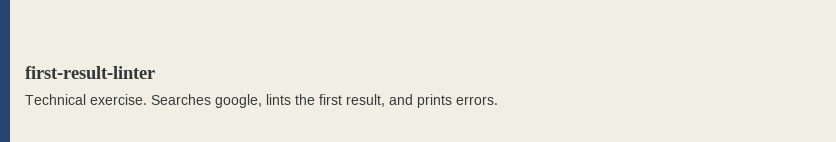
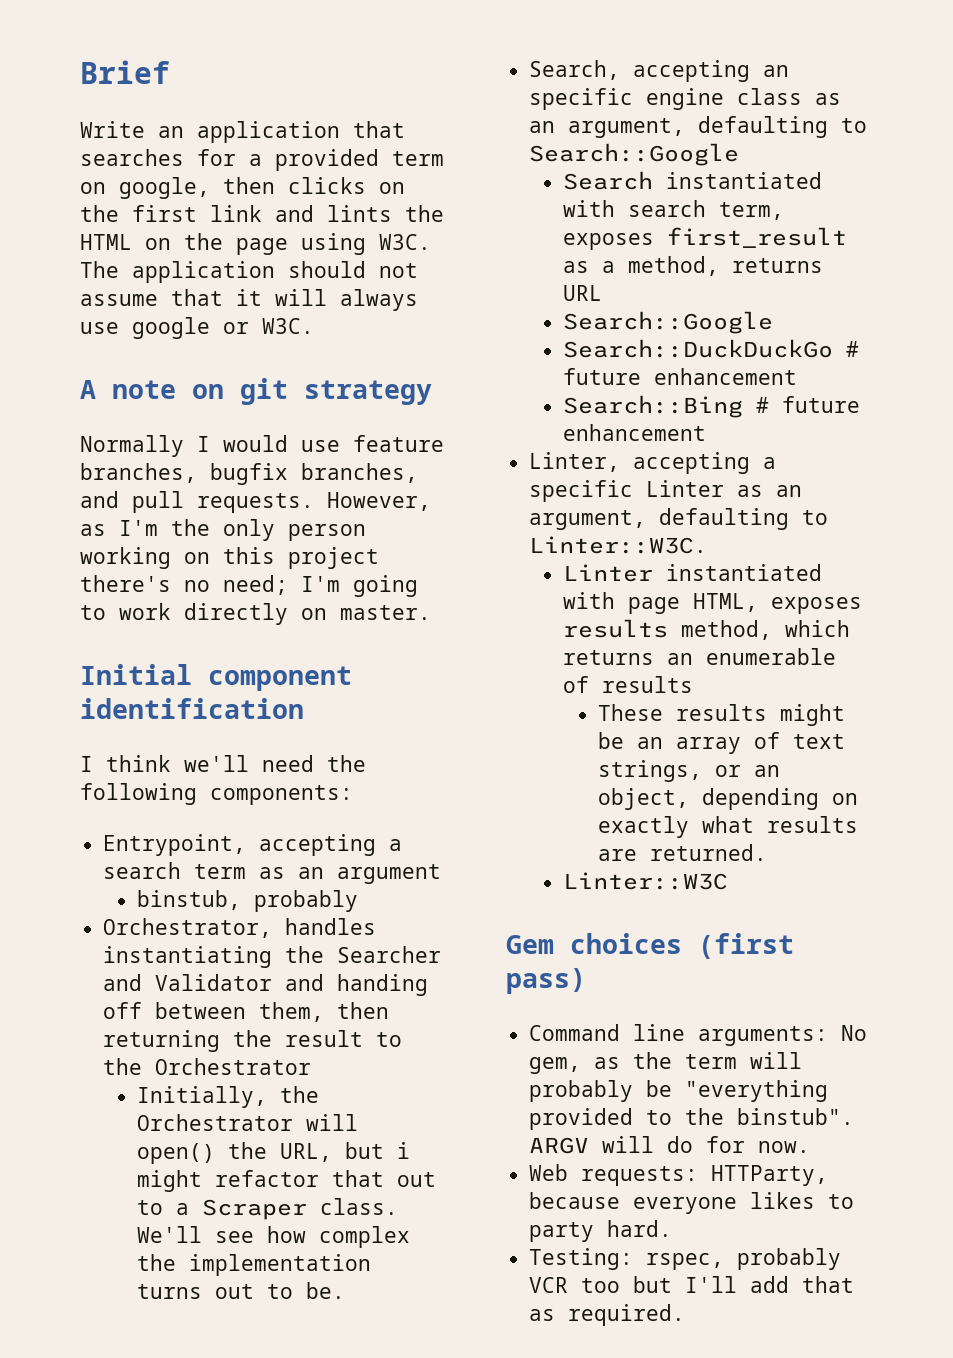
- first-result-linter
- Technical exercise. Searches google, lints the first result, and prints errors.
+ Brief
+ Write an application that searches for a provided term on google, then clicks on the first link and lints the HTML on the page using W3C. The application should not assume that it will always use google or W3C.
+ A note on git strategy
+ Normally I would use feature branches, bugfix branches, and pull requests. However, as I'm the only person working on this project there's no need; I'm going to work directly on master.
+ Initial component identification
+ I think we'll need the following components:
+ Entrypoint, accepting a search term as an argument
+ binstub, probably
+ Orchestrator, handles instantiating the Searcher and Validator and handing off between them, then returning the result to the Orchestrator
+ Initially, the Orchestrator will open() the URL, but i might refactor that out to a Scraper class. We'll see how complex the implementation turns out to be.
+ Search, accepting an specific engine class as an argument, defaulting to Search::Google
+ Search instantiated with search term, exposes first_result as a method, returns URL
+ Search::Google
+ Search::DuckDuckGo # future enhancement
+ Search::Bing # future enhancement
+ Linter, accepting a specific Linter as an argument, defaulting to Linter::W3C.
+ Linter instantiated with page HTML, exposes results method, which returns an enumerable of results
+ These results might be an array of text strings, or an object, depending on exactly what results are returned.
+ Linter::W3C
+ Gem choices (first pass)
+ Command line arguments: No gem, as the term will probably be "everything provided to the binstub". ARGV will do for now.
+ Web requests: HTTParty, because everyone likes to party hard.
+ Testing: rspec, probably VCR too but I'll add that as required.

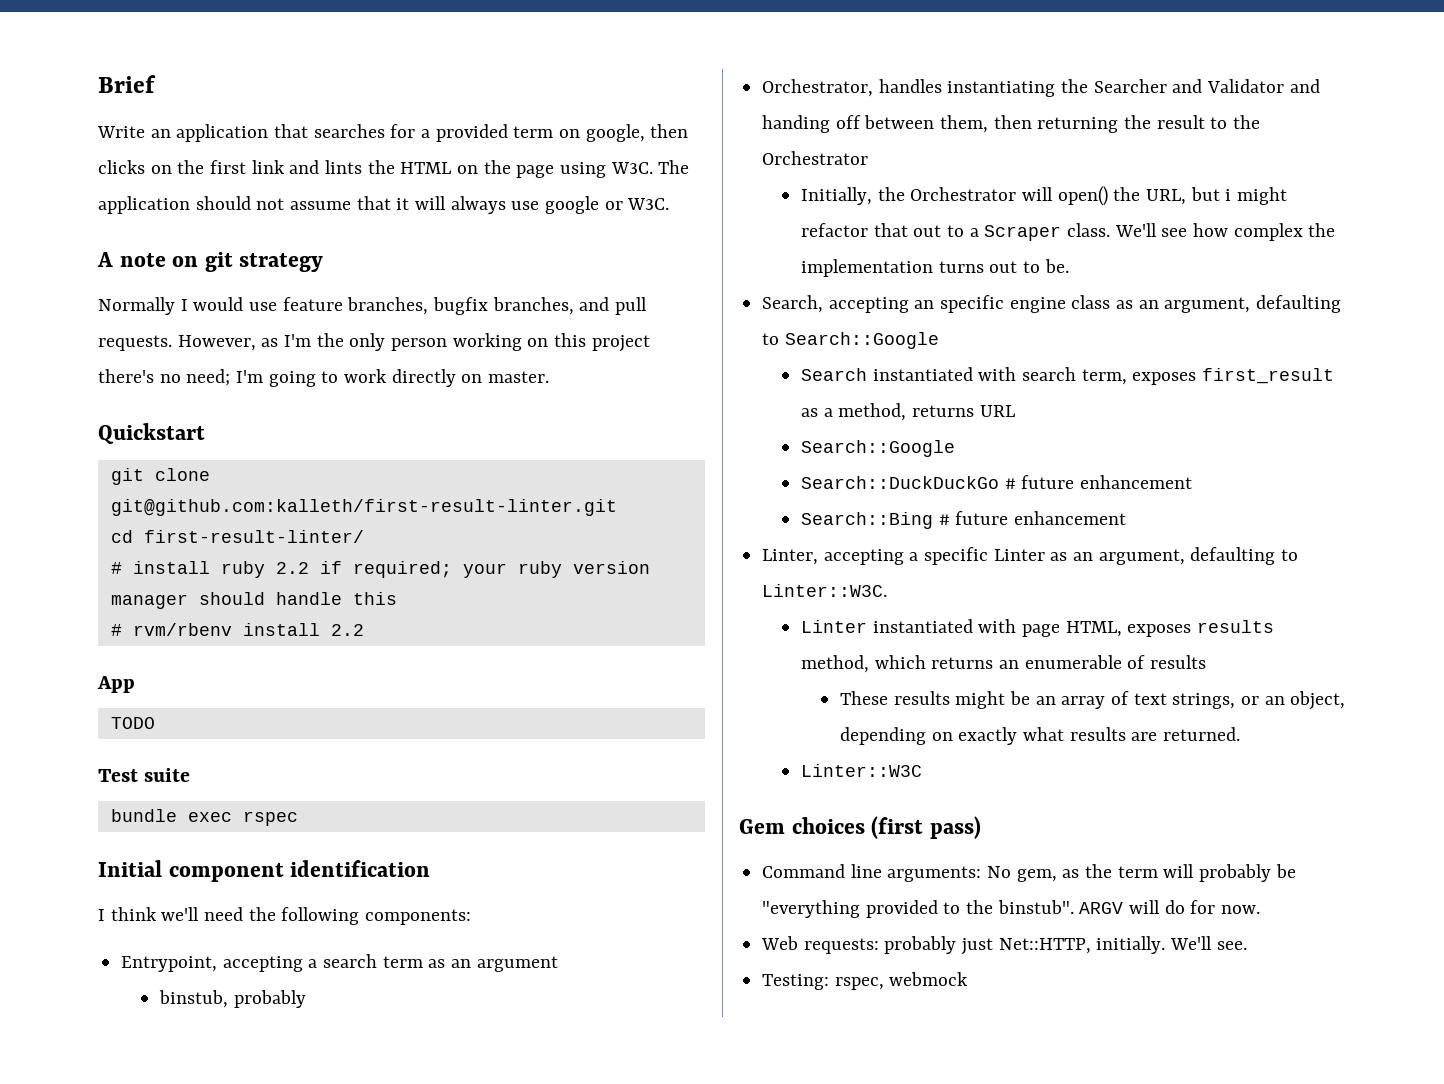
+ Quickstart
+ git clone git@github.com:kalleth/first-result-linter.git
+ cd first-result-linter/
+ # install ruby 2.2 if required; your ruby version manager should handle this
+ # rvm/rbenv install 2.2
+ App
+ TODO
+ Test suite
+ bundle exec rspec
- Web requests: HTTParty, because everyone likes to party hard.
- Testing: rspec, probably VCR too but I'll add that as required.
+ Web requests: probably just Net::HTTP, initially. We'll see.
+ Testing: rspec, webmock

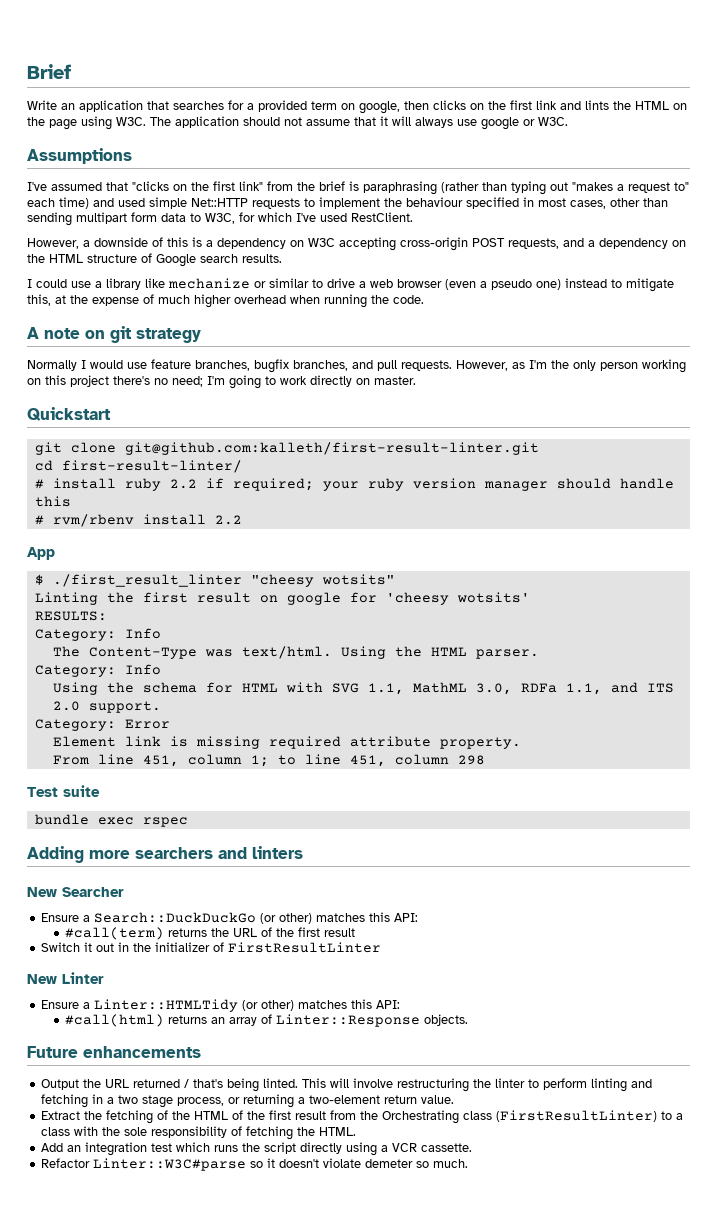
+ Assumptions
+ I've assumed that "clicks on the first link" from the brief is paraphrasing (rather than typing out "makes a request to" each time) and used simple Net::HTTP requests to implement the behaviour specified in most cases, other than sending multipart form data to W3C, for which I've used RestClient.
+ However, a downside of this is a dependency on W3C accepting cross-origin POST requests, and a dependency on the HTML structure of Google search results.
+ I could use a library like mechanize or similar to drive a web browser (even a pseudo one) instead to mitigate this, at the expense of much higher overhead when running the code.
- TODO
+ $ ./first_result_linter "cheesy wotsits"
+ Linting the first result on google for 'cheesy wotsits'
+ RESULTS:
+ Category: Info
+ The Content-Type was text/html. Using the HTML parser.
+ Category: Info
+ Using the schema for HTML with SVG 1.1, MathML 3.0, RDFa 1.1, and ITS 2.0 support.
+ Category: Error
+ Element link is missing required attribute property.
+ From line 451, column 1; to line 451, column 298
- Initial component identification
- I think we'll need the following components:
- Entrypoint, accepting a search term as an argument
- binstub, probably
- Orchestrator, handles instantiating the Searcher and Validator and handing off between them, then returning the result to the Orchestrator
- Initially, the Orchestrator will open() the URL, but i might refactor that out to a Scraper class. We'll see how complex the implementation turns out to be.
- Search, accepting an specific engine class as an argument, defaulting to Search::Google
- Search instantiated with search term, exposes first_result as a method, returns URL
- Search::Google
- Search::DuckDuckGo # future enhancement
- Search::Bing # future enhancement
- Linter, accepting a specific Linter as an argument, defaulting to Linter::W3C.
- Linter instantiated with page HTML, exposes results method, which returns an enumerable of results
- These results might be an array of text strings, or an object, depending on exactly what results are returned.
- Linter::W3C
- Gem choices (first pass)
- Command line arguments: No gem, as the term will probably be "everything provided to the binstub". ARGV will do for now.
- Web requests: probably just Net::HTTP, initially. We'll see.
- Testing: rspec, webmock
+ Adding more searchers and linters
+ New Searcher
+ Ensure a Search::DuckDuckGo (or other) matches this API:
+ #call(term) returns the URL of the first result
+ Switch it out in the initializer of FirstResultLinter
+ New Linter
+ Ensure a Linter::HTMLTidy (or other) matches this API:
+ #call(html) returns an array of Linter::Response objects.
+ Future enhancements
+ Output the URL returned / that's being linted. This will involve restructuring the linter to perform linting and fetching in a two stage process, or returning a two-element return value.
+ Extract the fetching of the HTML of the first result from the Orchestrating class (FirstResultLinter) to a class with the sole responsibility of fetching the HTML.
+ Add an integration test which runs the script directly using a VCR cassette.
+ Refactor Linter::W3C#parse so it doesn't violate demeter so much.

